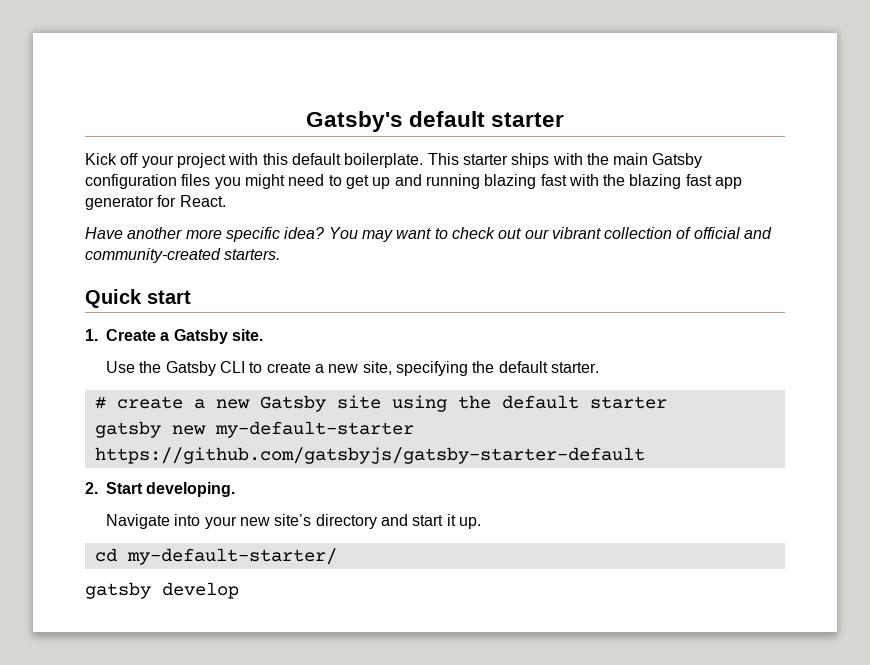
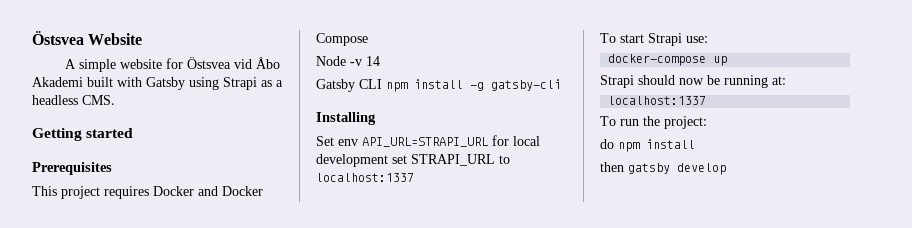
- Gatsby's default starter
- Kick off your project with this default boilerplate. This starter ships with the main Gatsby configuration files you might need to get up and running blazing fast with the blazing fast app generator for React.
- Have another more specific idea? You may want to check out our vibrant collection of official and community-created starters.
- Quick start
- 1. Create a Gatsby site.
- Use the Gatsby CLI to create a new site, specifying the default starter.
- # create a new Gatsby site using the default starter
- gatsby new my-default-starter https://github.com/gatsbyjs/gatsby-starter-default
- 2. Start developing.
- Navigate into your new site’s directory and start it up.
- cd my-default-starter/
- gatsby develop
+ Östsvea Website
+ A simple website for Östsvea vid Åbo Akademi built with Gatsby using Strapi as a headless CMS.
+ Getting started
+ Prerequisites
+ This project requires Docker and Docker Compose
+ Node -v 14
+ Gatsby CLI npm install -g gatsby-cli
+ Installing
+ Set env API_URL=STRAPI_URL for local development set STRAPI_URL to localhost:1337
+ To start Strapi use:
+ docker-compose up
+ Strapi should now be running at:
+ localhost:1337
+ To run the project:
+ do npm install
+ then gatsby develop

